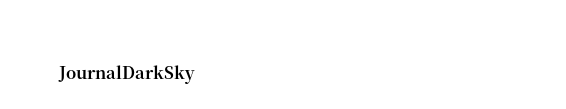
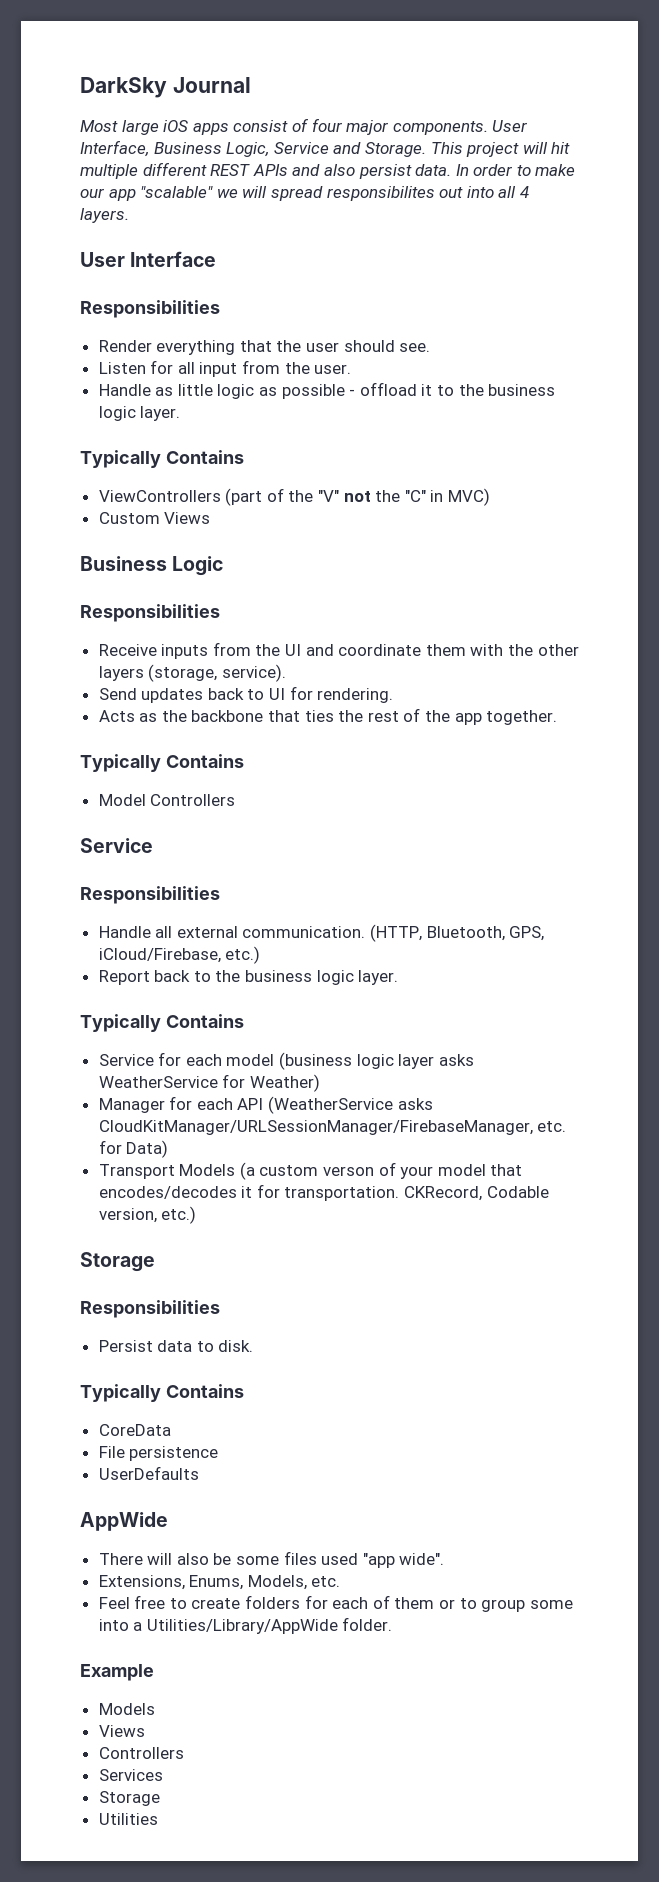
- JournalDarkSky
+ DarkSky Journal
+ Most large iOS apps consist of four major components. User Interface, Business Logic, Service and Storage. This project will hit multiple different REST APIs and also persist data. In order to make our app "scalable" we will spread responsibilites out into all 4 layers.
+ User Interface
+ Responsibilities
+ Render everything that the user should see.
+ Listen for all input from the user.
+ Handle as little logic as possible - offload it to the business logic layer.
+ Typically Contains
+ ViewControllers (part of the "V" not the "C" in MVC)
+ Custom Views
+ Business Logic
+ Responsibilities
+ Receive inputs from the UI and coordinate them with the other layers (storage, service).
+ Send updates back to UI for rendering.
+ Acts as the backbone that ties the rest of the app together.
+ Typically Contains
+ Model Controllers
+ Service
+ Responsibilities
+ Handle all external communication. (HTTP, Bluetooth, GPS, iCloud/Firebase, etc.)
+ Report back to the business logic layer.
+ Typically Contains
+ Service for each model (business logic layer asks WeatherService for Weather)
+ Manager for each API (WeatherService asks CloudKitManager/URLSessionManager/FirebaseManager, etc. for Data)
+ Transport Models (a custom verson of your model that encodes/decodes it for transportation. CKRecord, Codable version, etc.)
+ Storage
+ Responsibilities
+ Persist data to disk.
+ Typically Contains
+ CoreData
+ File persistence
+ UserDefaults
+ AppWide
+ There will also be some files used "app wide".
+ Extensions, Enums, Models, etc.
+ Feel free to create folders for each of them or to group some into a Utilities/Library/AppWide folder.
+ Example
+ Models
+ Views
+ Controllers
+ Services
+ Storage
+ Utilities

